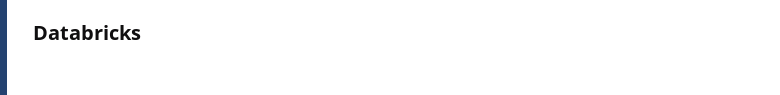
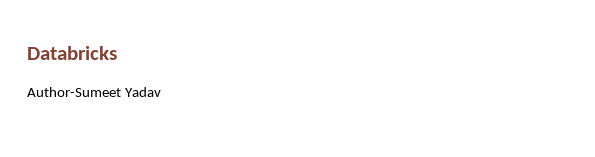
+ Author-Sumeet Yadav

